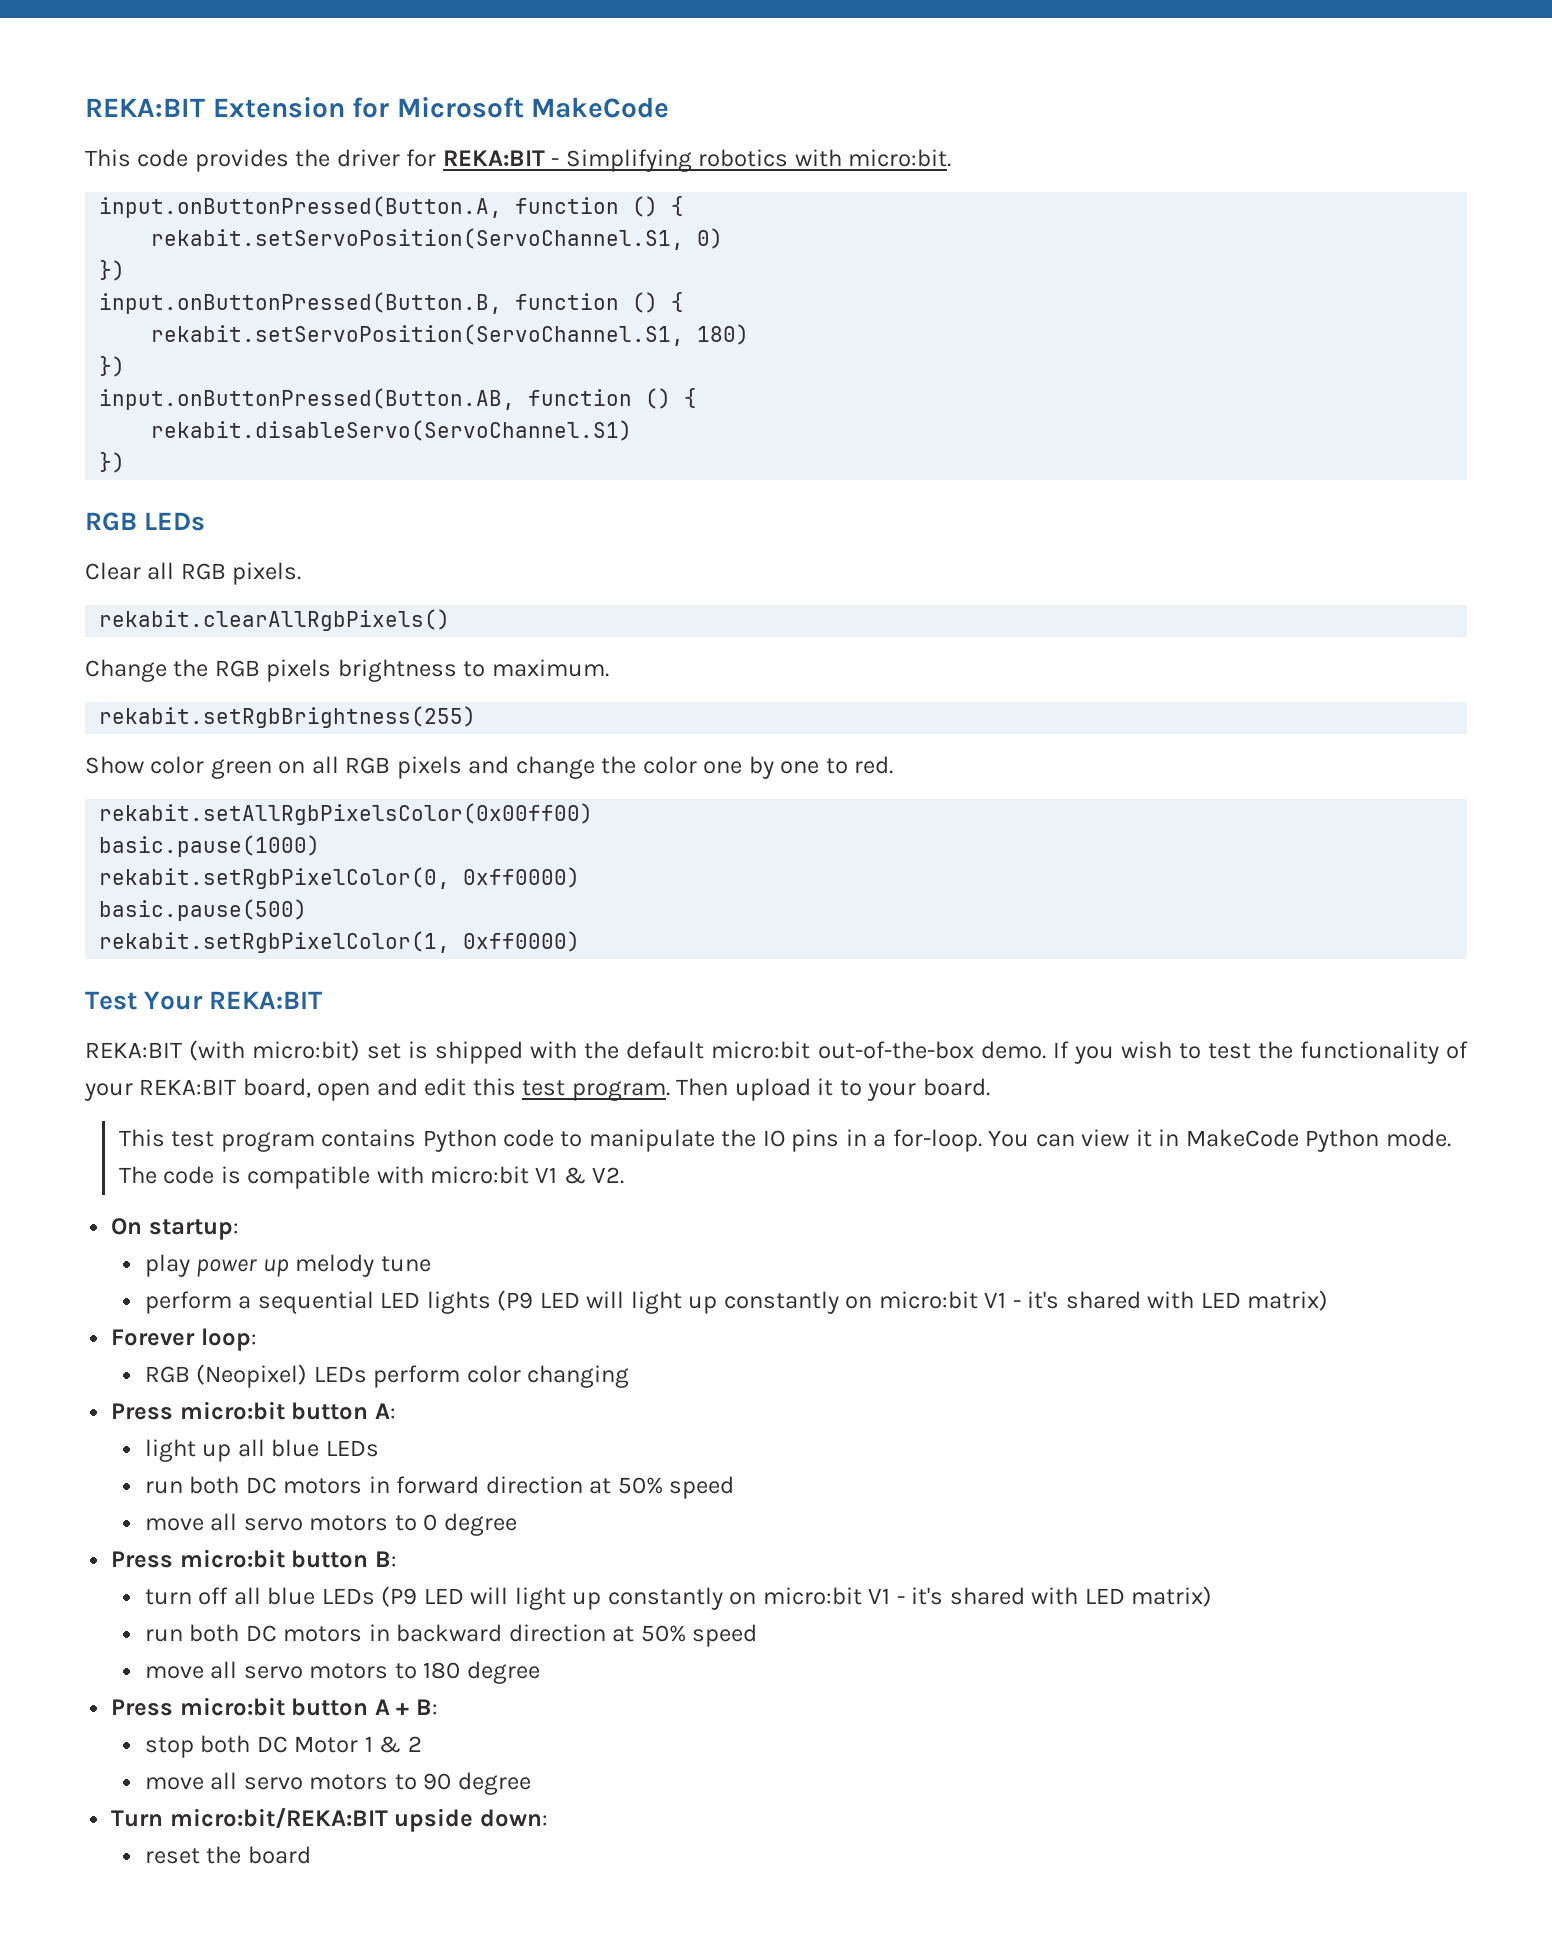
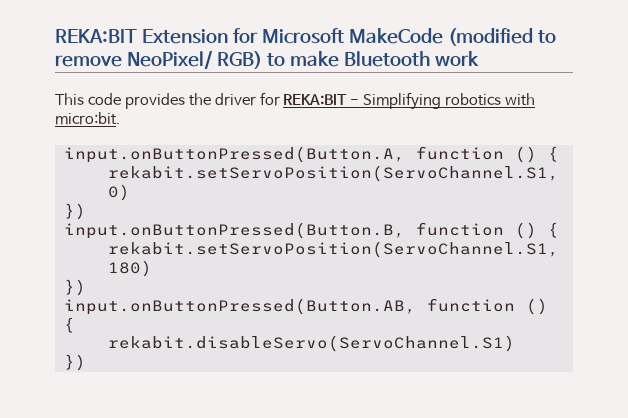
- REKA:BIT Extension for Microsoft MakeCode
+ REKA:BIT Extension for Microsoft MakeCode (modified to remove NeoPixel/ RGB) to make Bluetooth work
- RGB LEDs
- Clear all RGB pixels.
- rekabit.clearAllRgbPixels()
- Change the RGB pixels brightness to maximum.
- rekabit.setRgbBrightness(255)
- Show color green on all RGB pixels and change the color one by one to red.
- rekabit.setAllRgbPixelsColor(0x00ff00)
- basic.pause(1000)
- rekabit.setRgbPixelColor(0, 0xff0000)
- basic.pause(500)
- rekabit.setRgbPixelColor(1, 0xff0000)
- Test Your REKA:BIT
- REKA:BIT (with micro:bit) set is shipped with the default micro:bit out-of-the-box demo. If you wish to test the functionality of your REKA:BIT board, open and edit this test program. Then upload it to your board.
- This test program contains Python code to manipulate the IO pins in a for-loop. You can view it in MakeCode Python mode. The code is compatible with micro:bit V1 & V2.
- On startup:
- play power up melody tune
- perform a sequential LED lights (P9 LED will light up constantly on micro:bit V1 - it's shared with LED matrix)
- Forever loop:
- RGB (Neopixel) LEDs perform color changing
- Press micro:bit button A:
- light up all blue LEDs
- run both DC motors in forward direction at 50% speed
- move all servo motors to 0 degree
- Press micro:bit button B:
- turn off all blue LEDs (P9 LED will light up constantly on micro:bit V1 - it's shared with LED matrix)
- run both DC motors in backward direction at 50% speed
- move all servo motors to 180 degree
- Press micro:bit button A + B:
- stop both DC Motor 1 & 2
- move all servo motors to 90 degree
- Turn micro:bit/REKA:BIT upside down:
- reset the board

